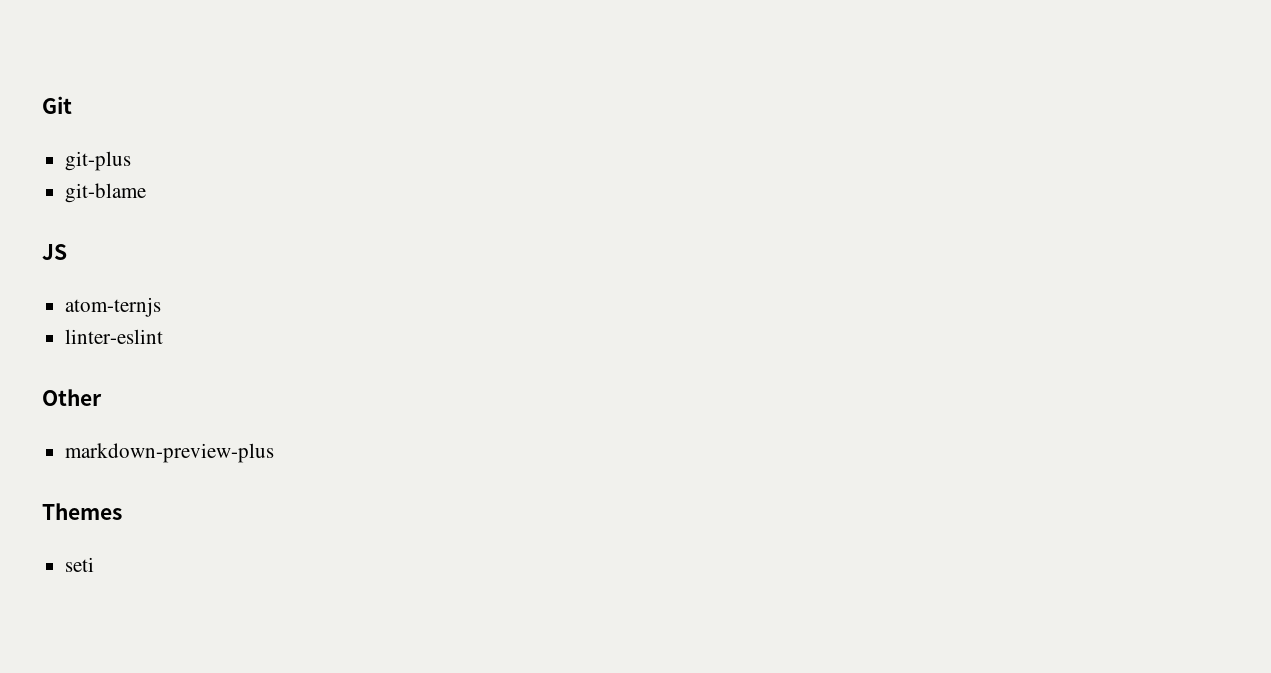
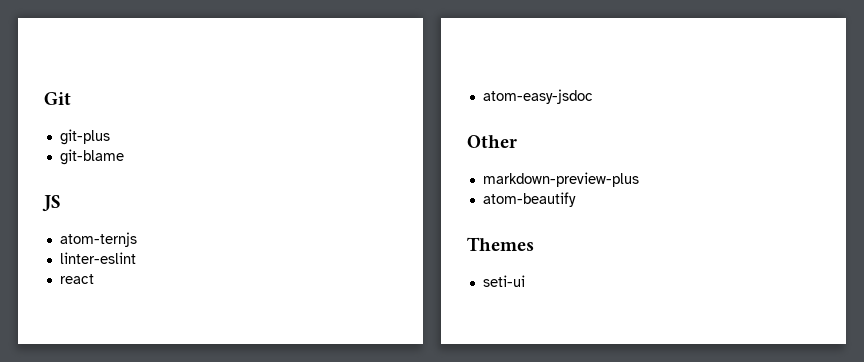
+ react
+ atom-easy-jsdoc
+ atom-beautify
- seti
+ seti-ui

